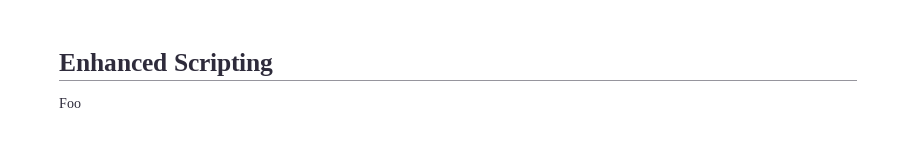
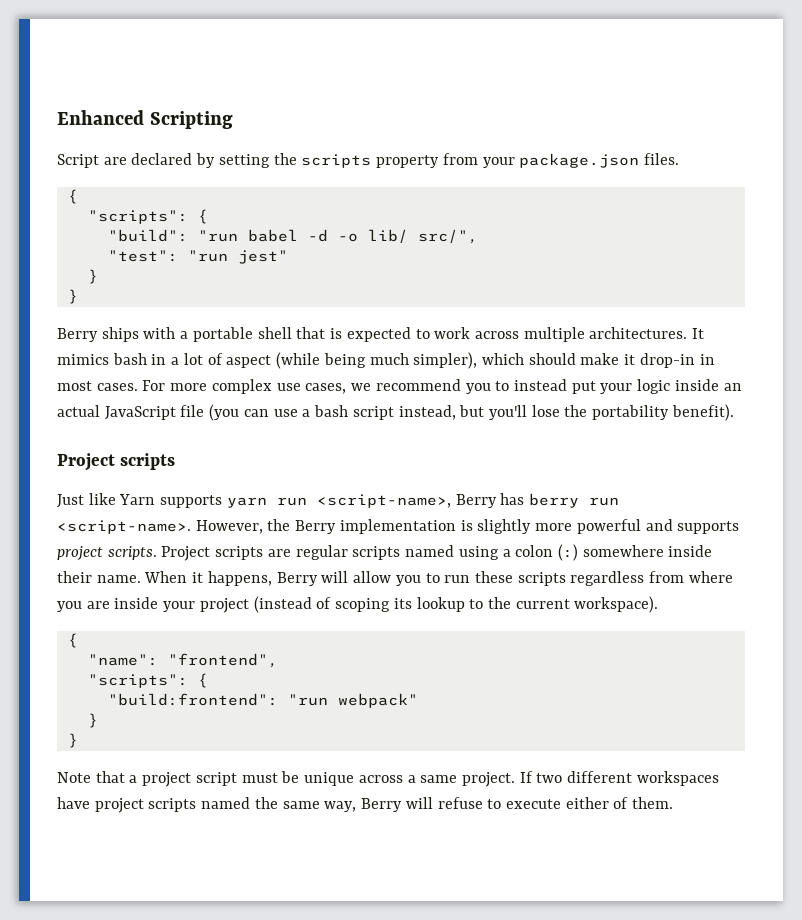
- Foo
+ Script are declared by setting the scripts property from your package.json files.
+ {
+ "scripts": {
+ "build": "run babel -d -o lib/ src/",
+ "test": "run jest"
+ }
+ }
+ Berry ships with a portable shell that is expected to work across multiple architectures. It mimics bash in a lot of aspect (while being much simpler), which should make it drop-in in most cases. For more complex use cases, we recommend you to instead put your logic inside an actual JavaScript file (you can use a bash script instead, but you'll lose the portability benefit).
+ Project scripts
+ Just like Yarn supports yarn run <script-name>, Berry has berry run <script-name>. However, the Berry implementation is slightly more powerful and supports project scripts. Project scripts are regular scripts named using a colon (:) somewhere inside their name. When it happens, Berry will allow you to run these scripts regardless from where you are inside your project (instead of scoping its lookup to the current workspace).
+ {
+ "name": "frontend",
+ "scripts": {
+ "build:frontend": "run webpack"
+ }
+ }
+ Note that a project script must be unique across a same project. If two different workspaces have project scripts named the same way, Berry will refuse to execute either of them.

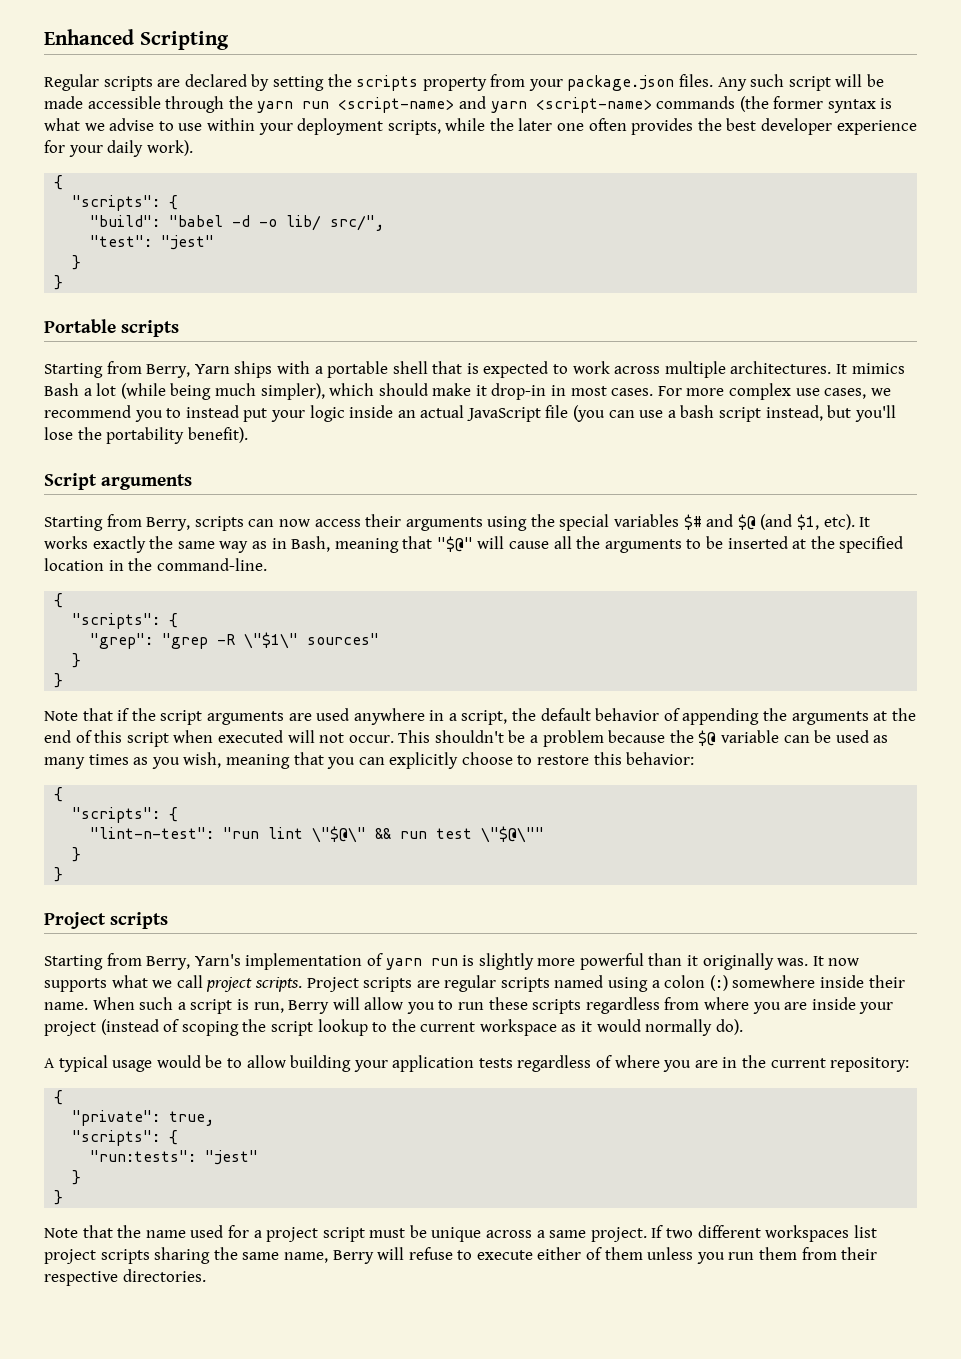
- Script are declared by setting the scripts property from your package.json files.
+ Regular scripts are declared by setting the scripts property from your package.json files. Any such script will be made accessible through the yarn run <script-name> and yarn <script-name> commands (the former syntax is what we advise to use within your deployment scripts, while the later one often provides the best developer experience for your daily work).
- "build": "run babel -d -o lib/ src/",
+ "build": "babel -d -o lib/ src/",
- "test": "run jest"
+ "test": "jest"
  }
  }
- Berry ships with a portable shell that is expected to work across multiple architectures.
+ Portable scripts
+ Starting from Berry, Yarn ships with a portable shell that is expected to work across multiple architectures.
- It mimics bash in a lot of aspect (while being much simpler), which should make it drop-in in most cases.
+ It mimics Bash a lot (while being much simpler), which should make it drop-in in most cases.
  For more complex use cases, we recommend you to instead put your logic inside an actual JavaScript file (you can use a bash script instead, but you'll lose the portability benefit).
+ Script arguments
+ Starting from Berry, scripts can now access their arguments using the special variables $# and $@ (and $1, etc). It works exactly the same way as in Bash, meaning that "$@" will cause all the arguments to be inserted at the specified location in the command-line.
+ {
+ "scripts": {
+ "grep": "grep -R \"$1\" sources"
+ }
+ }
+ Note that if the script arguments are used anywhere in a script, the default behavior of appending the arguments at the end of this script when executed will not occur. This shouldn't be a problem because the $@ variable can be used as many times as you wish, meaning that you can explicitly choose to restore this behavior:
+ {
+ "scripts": {
+ "lint-n-test": "run lint \"$@\" && run test \"$@\""
+ }
+ }
  Project scripts
- Just like Yarn supports yarn run <script-name>, Berry has berry run <script-name>. However, the Berry implementation is slightly more powerful and supports project scripts.
+ Starting from Berry, Yarn's implementation of yarn run is slightly more powerful than it originally was. It now supports what we call project scripts.
- When it happens, Berry will allow you to run these scripts regardless from where you are inside your project (instead of scoping its lookup to the current workspace).
+ When such a script is run, Berry will allow you to run these scripts regardless from where you are inside your project (instead of scoping the script lookup to the current workspace as it would normally do).
+ A typical usage would be to allow building your application tests regardless of where you are in the current repository:
  {
- "name": "frontend",
+ "private": true,
  "scripts": {
- "build:frontend": "run webpack"
+ "run:tests": "jest"
  }
  }
- Note that a project script must be unique across a same project.
+ Note that the name used for a project script must be unique across a same project.
- If two different workspaces have project scripts named the same way, Berry will refuse to execute either of them.
+ If two different workspaces list project scripts sharing the same name, Berry will refuse to execute either of them unless you run them from their respective directories.

